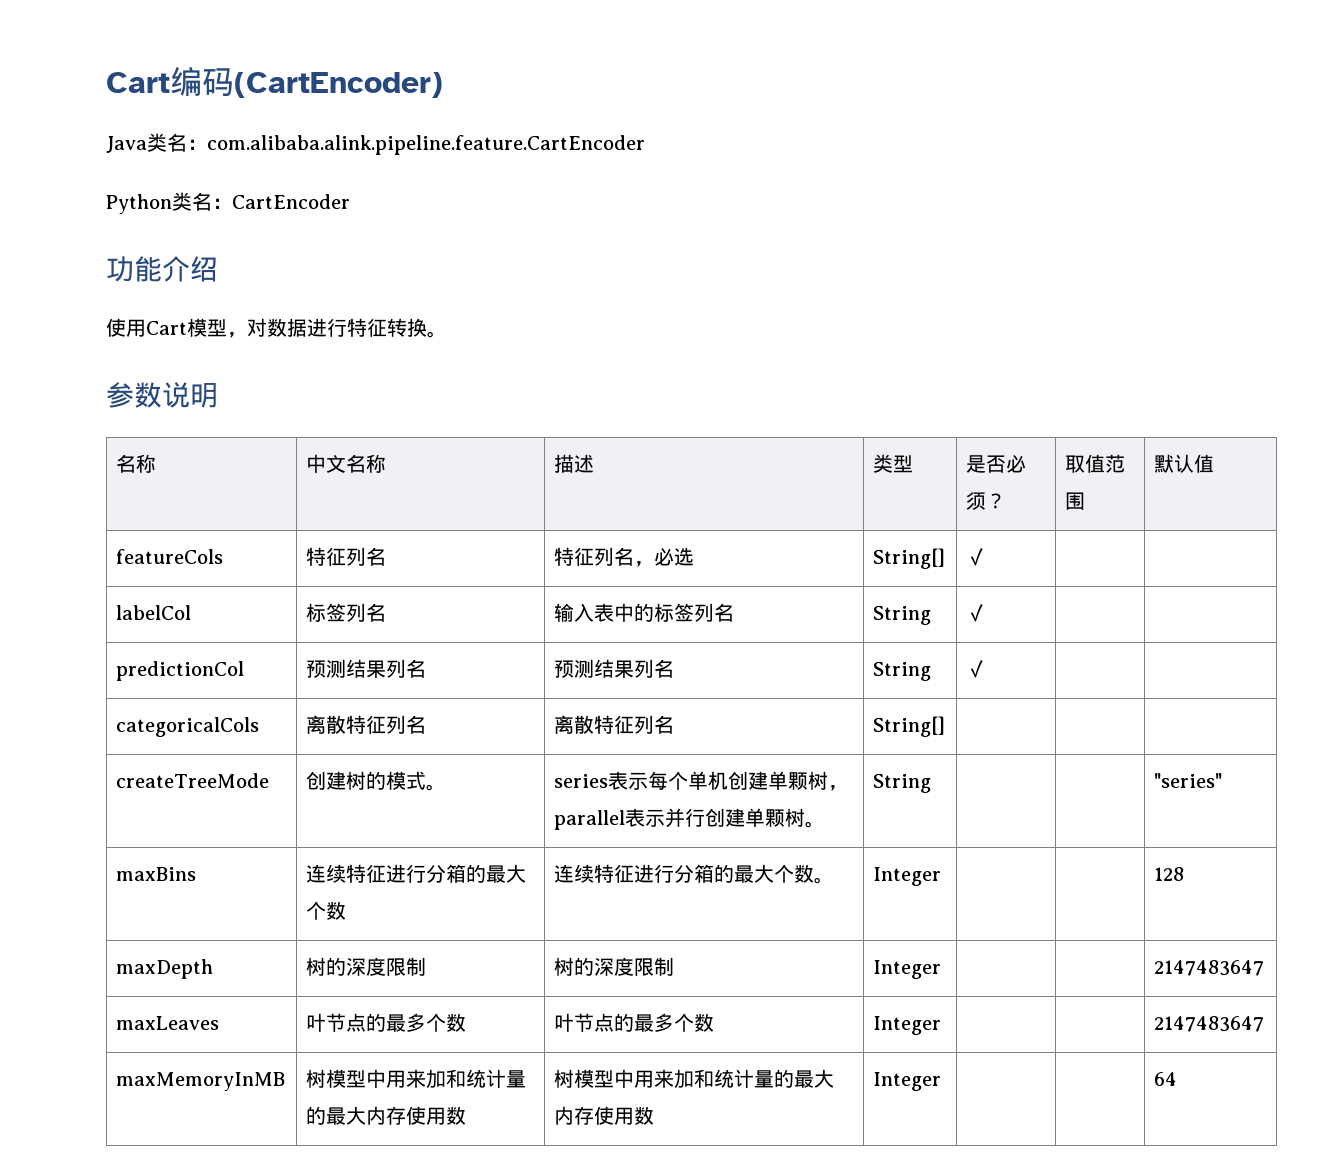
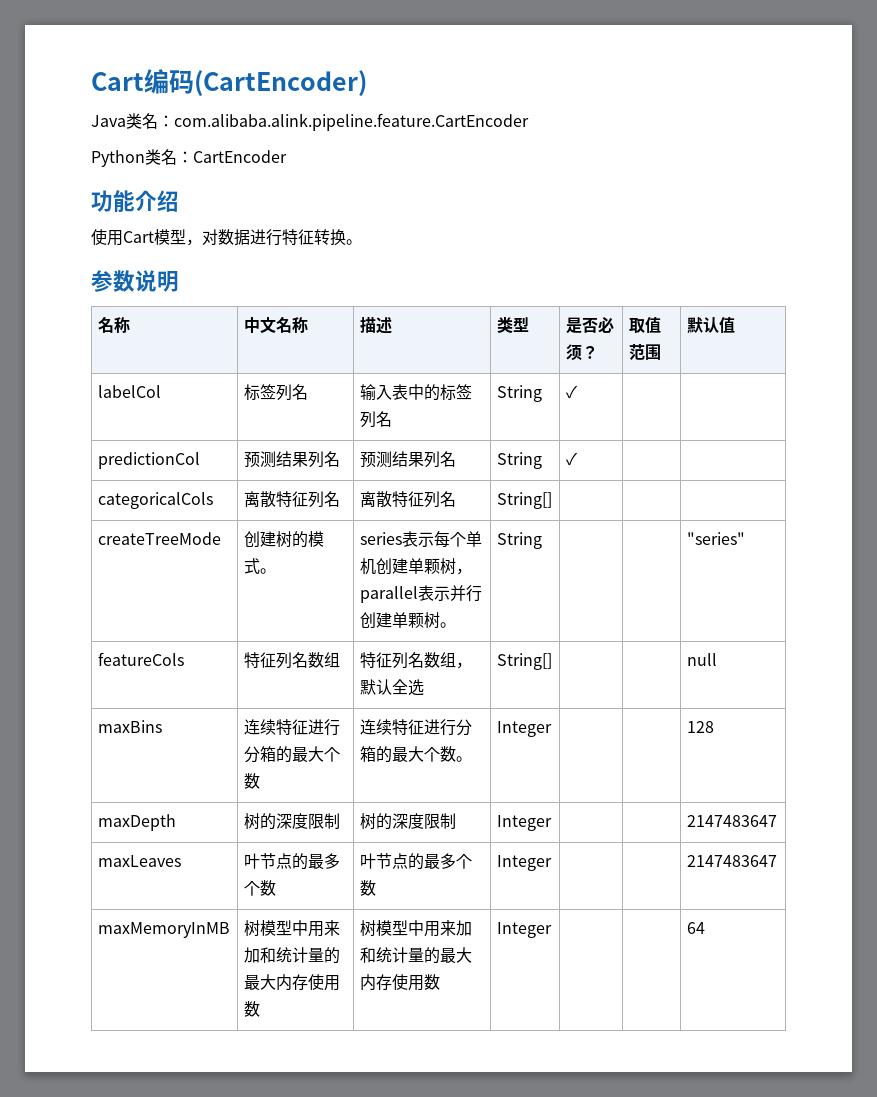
- featureCols | 特征列名 | 特征列名，必选 | String[] | ✓ | |
+ featureCols | 特征列名数组 | 特征列名数组，默认全选 | String[] | | | null

